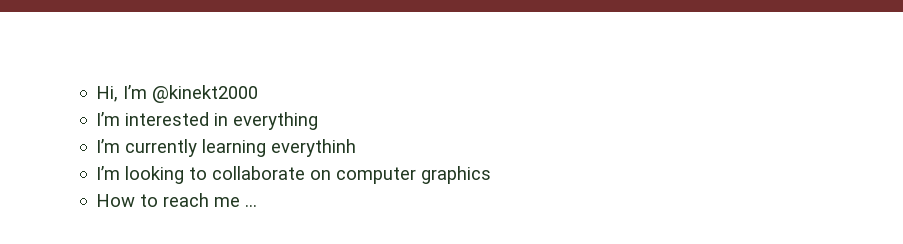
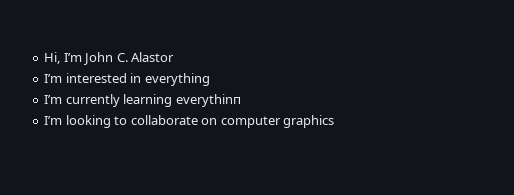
- Hi, I’m @kinekt2000
+ Hi, I’m John C. Alastor
- I’m currently learning everythinh
+ I’m currently learning everythinп
- How to reach me ...

